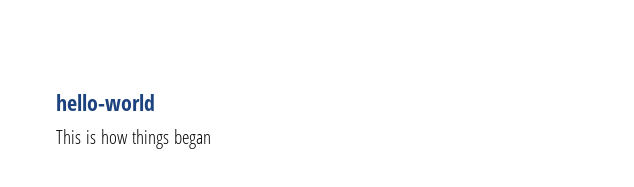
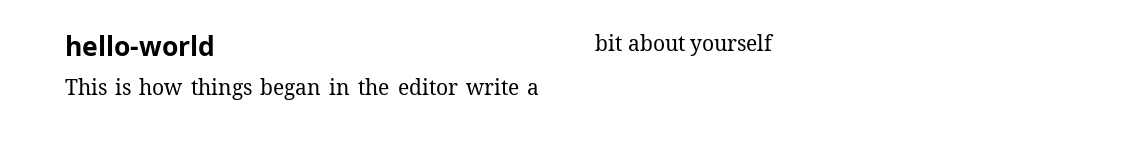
- This is how things began
+ This is how things began in the editor write a bit about yourself

